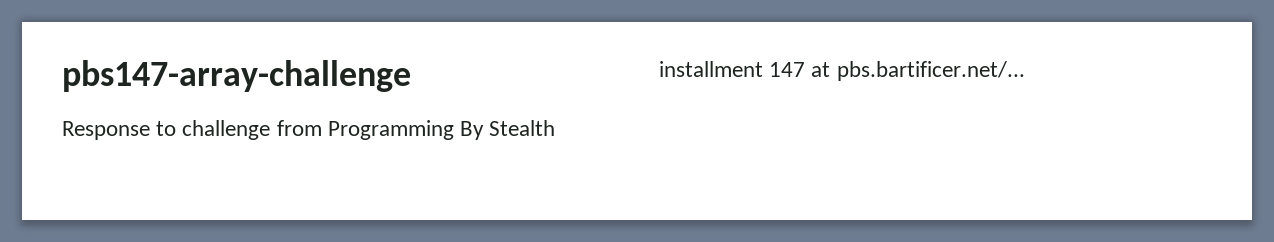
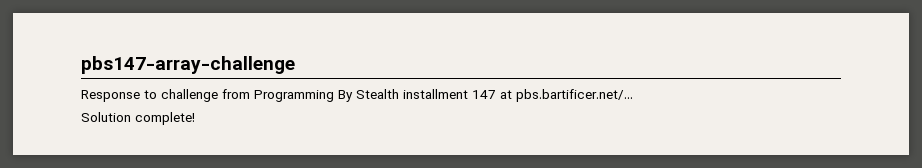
+ Solution complete!

